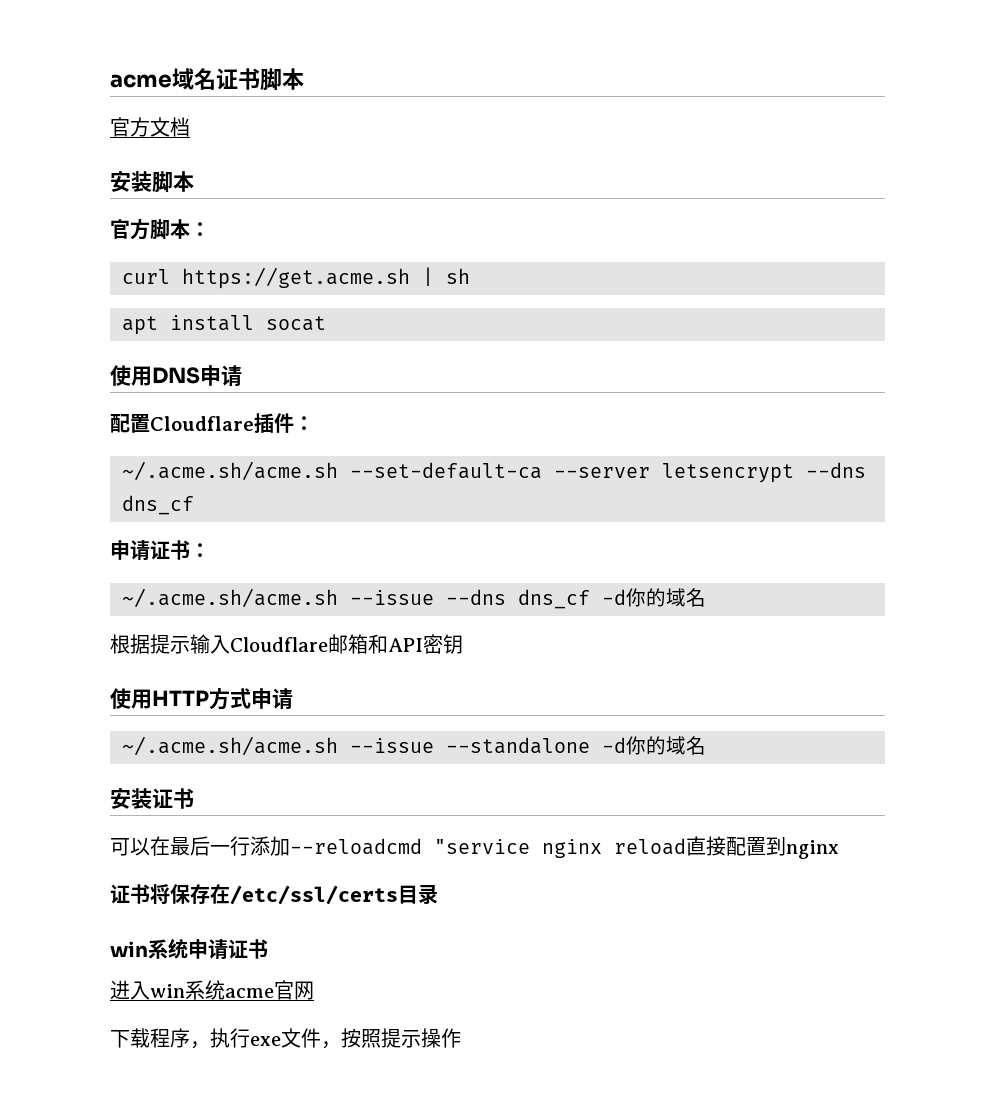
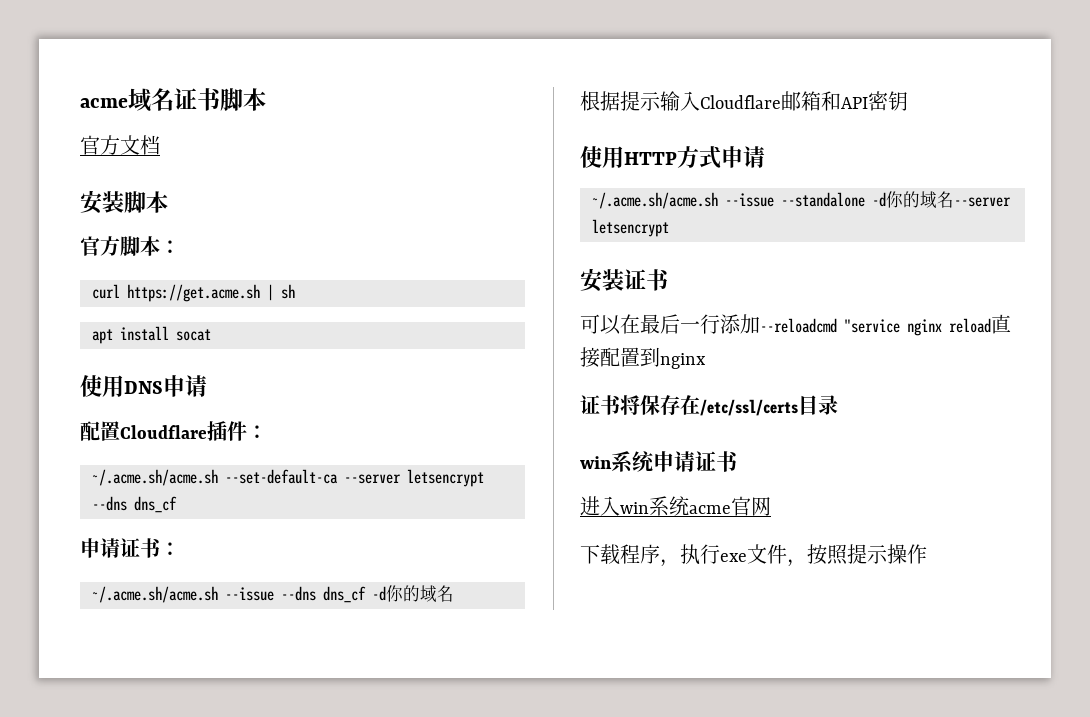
- ~/.acme.sh/acme.sh --issue --standalone -d你的域名
+ ~/.acme.sh/acme.sh --issue --standalone -d你的域名--server letsencrypt

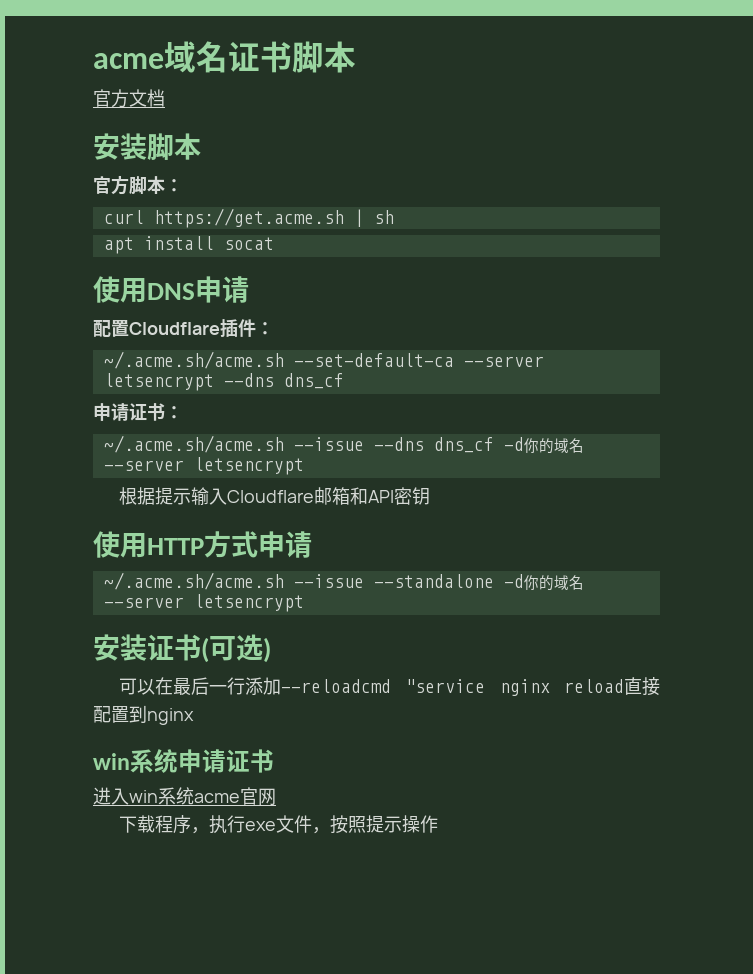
- ~/.acme.sh/acme.sh --issue --dns dns_cf -d你的域名
+ ~/.acme.sh/acme.sh --issue --dns dns_cf -d你的域名--server letsencrypt
- 安装证书
+ 安装证书(可选)
- 证书将保存在/etc/ssl/certs目录

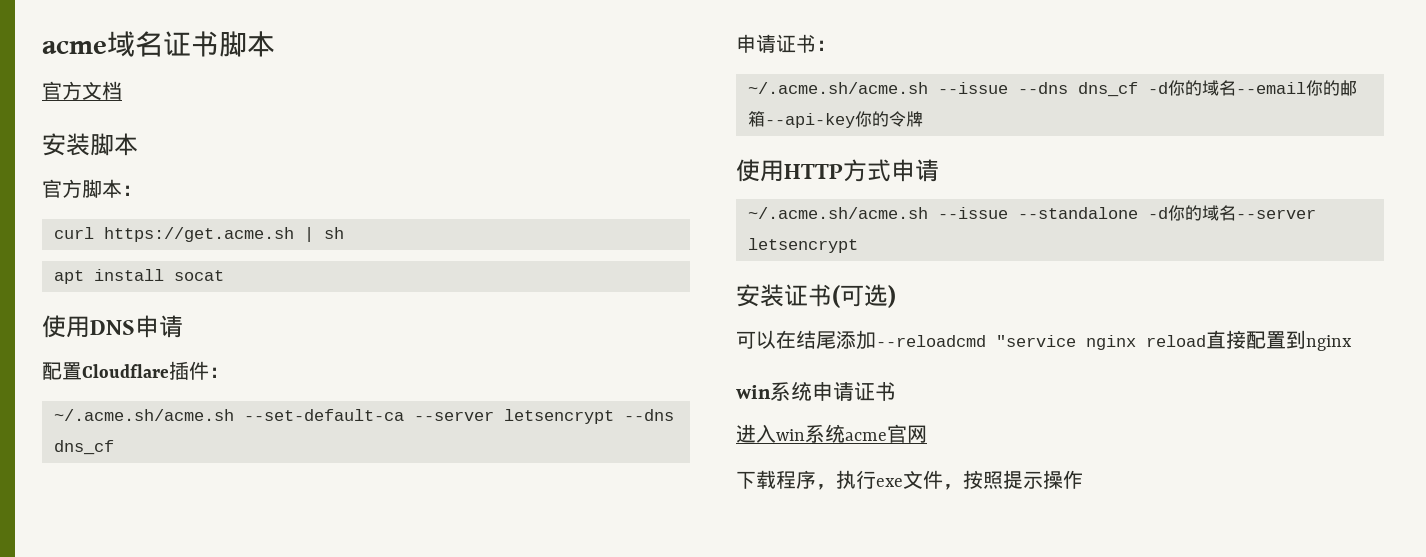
- ~/.acme.sh/acme.sh --issue --dns dns_cf -d你的域名--server letsencrypt
- 根据提示输入Cloudflare邮箱和API密钥
+ ~/.acme.sh/acme.sh --issue --dns dns_cf -d你的域名--email你的邮箱--api-key你的令牌
- 可以在最后一行添加--reloadcmd "service nginx reload直接配置到nginx
+ 可以在结尾添加--reloadcmd "service nginx reload直接配置到nginx

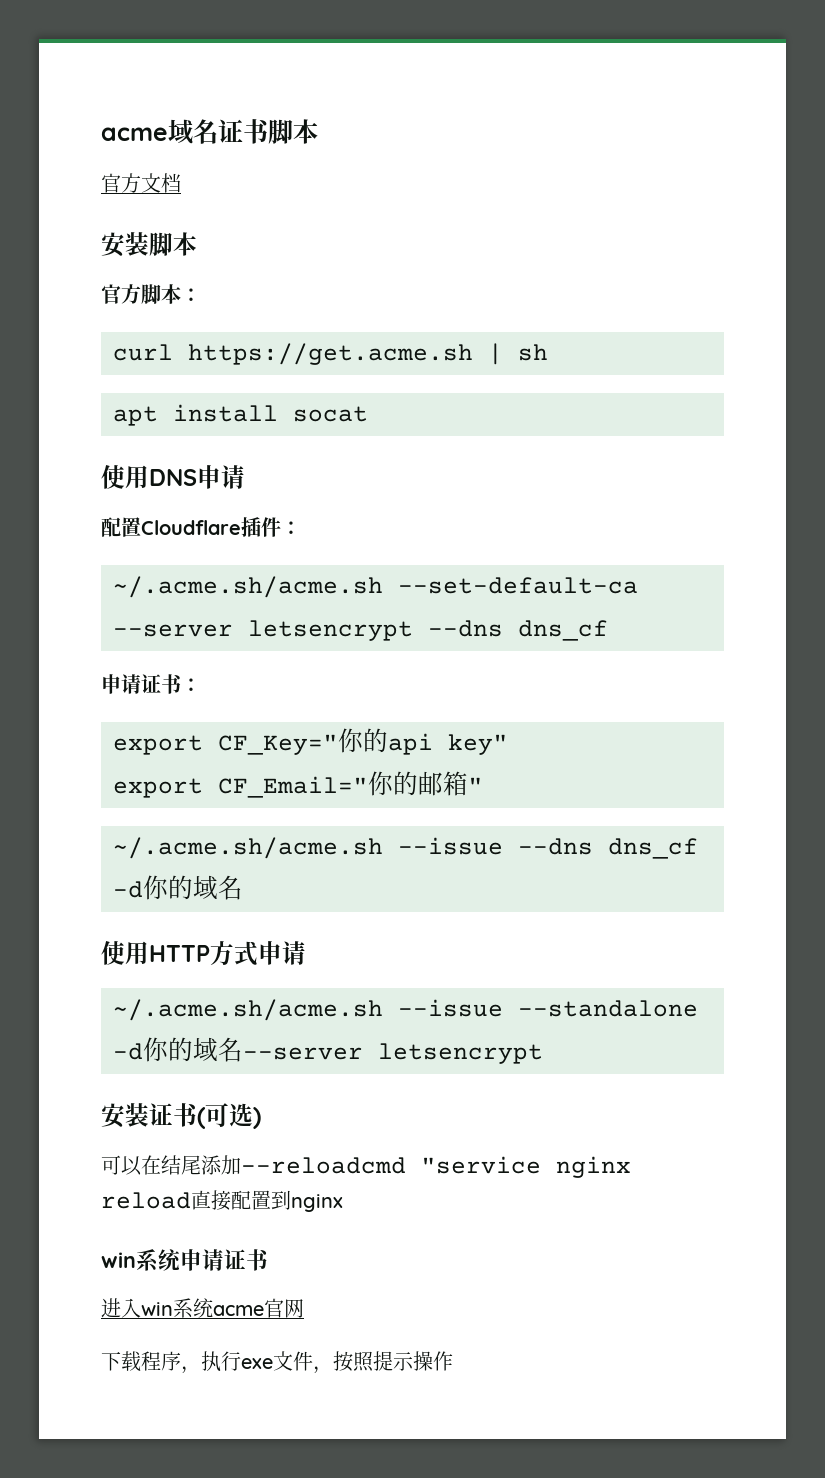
+ export CF_Key="你的api key"
+ export CF_Email="你的邮箱"
- ~/.acme.sh/acme.sh --issue --dns dns_cf -d你的域名--email你的邮箱--api-key你的令牌
+ ~/.acme.sh/acme.sh --issue --dns dns_cf -d你的域名

